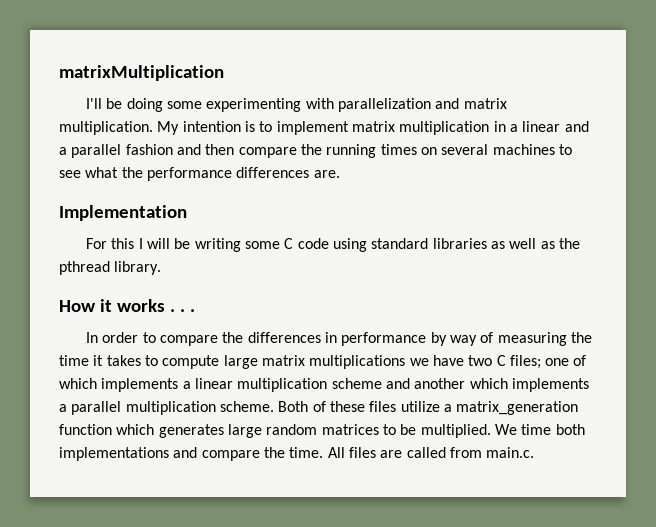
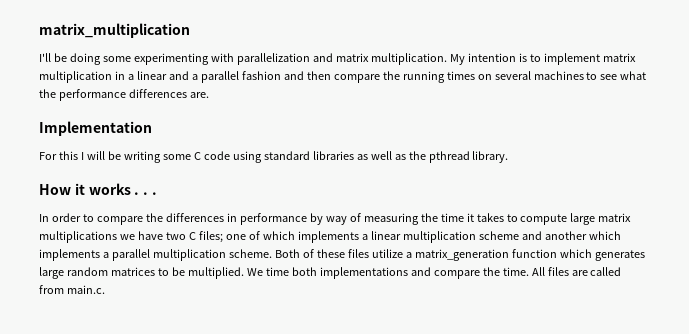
- matrixMultiplication
+ matrix_multiplication

